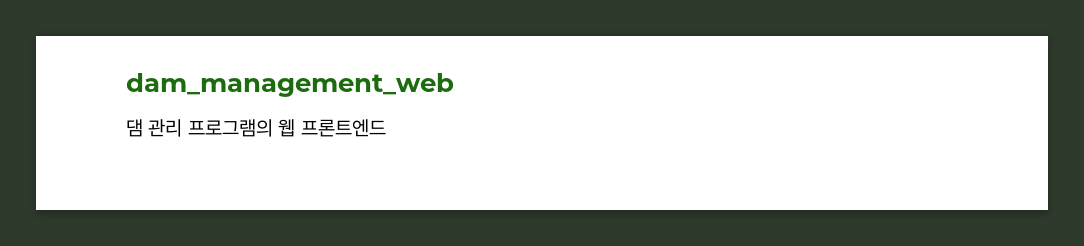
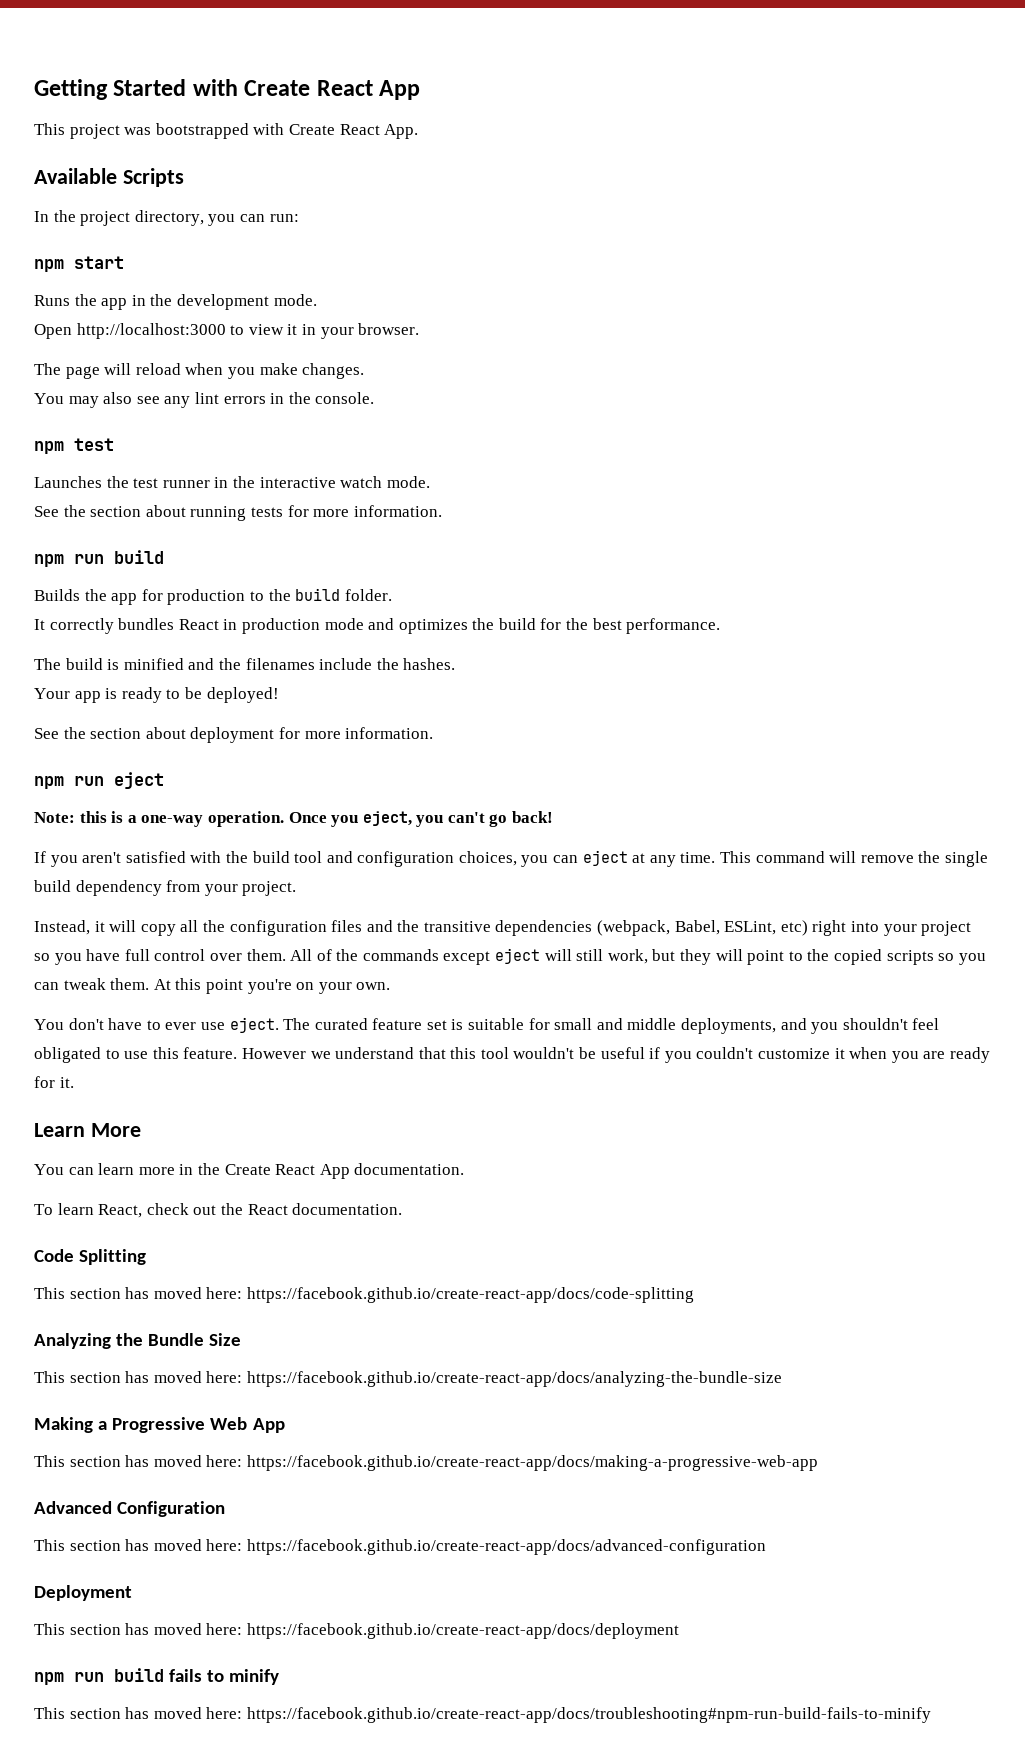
- dam_management_web
- 댐 관리 프로그램의 웹 프론트엔드
+ Getting Started with Create React App
+ This project was bootstrapped with Create React App.
+ Available Scripts
+ In the project directory, you can run:
+ npm start
+ Runs the app in the development mode.
+ Open http://localhost:3000 to view it in your browser.
+ The page will reload when you make changes.
+ You may also see any lint errors in the console.
+ npm test
+ Launches the test runner in the interactive watch mode.
+ See the section about running tests for more information.
+ npm run build
+ Builds the app for production to the build folder.
+ It correctly bundles React in production mode and optimizes the build for the best performance.
+ The build is minified and the filenames include the hashes.
+ Your app is ready to be deployed!
+ See the section about deployment for more information.
+ npm run eject
+ Note: this is a one-way operation. Once you eject, you can't go back!
+ If you aren't satisfied with the build tool and configuration choices, you can eject at any time. This command will remove the single build dependency from your project.
+ Instead, it will copy all the configuration files and the transitive dependencies (webpack, Babel, ESLint, etc) right into your project so you have full control over them. All of the commands except eject will still work, but they will point to the copied scripts so you can tweak them. At this point you're on your own.
+ You don't have to ever use eject. The curated feature set is suitable for small and middle deployments, and you shouldn't feel obligated to use this feature. However we understand that this tool wouldn't be useful if you couldn't customize it when you are ready for it.
+ Learn More
+ You can learn more in the Create React App documentation.
+ To learn React, check out the React documentation.
+ Code Splitting
+ This section has moved here: https://facebook.github.io/create-react-app/docs/code-splitting
+ Analyzing the Bundle Size
+ This section has moved here: https://facebook.github.io/create-react-app/docs/analyzing-the-bundle-size
+ Making a Progressive Web App
+ This section has moved here: https://facebook.github.io/create-react-app/docs/making-a-progressive-web-app
+ Advanced Configuration
+ This section has moved here: https://facebook.github.io/create-react-app/docs/advanced-configuration
+ Deployment
+ This section has moved here: https://facebook.github.io/create-react-app/docs/deployment
+ npm run build fails to minify
+ This section has moved here: https://facebook.github.io/create-react-app/docs/troubleshooting#npm-run-build-fails-to-minify

